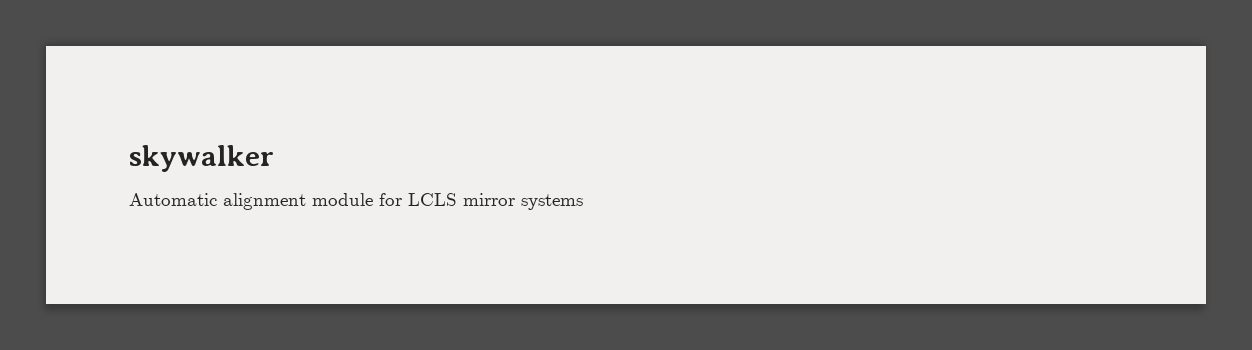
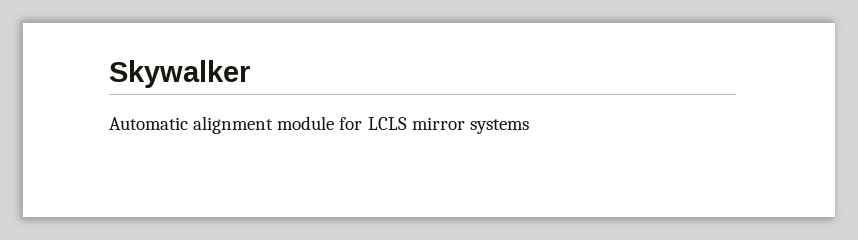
- skywalker
+ Skywalker

